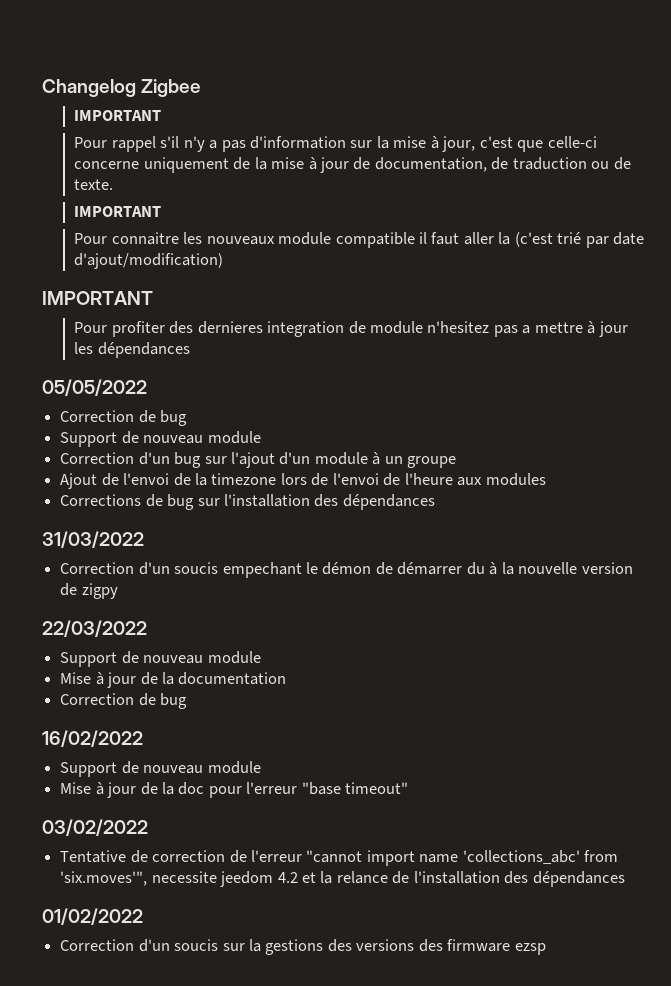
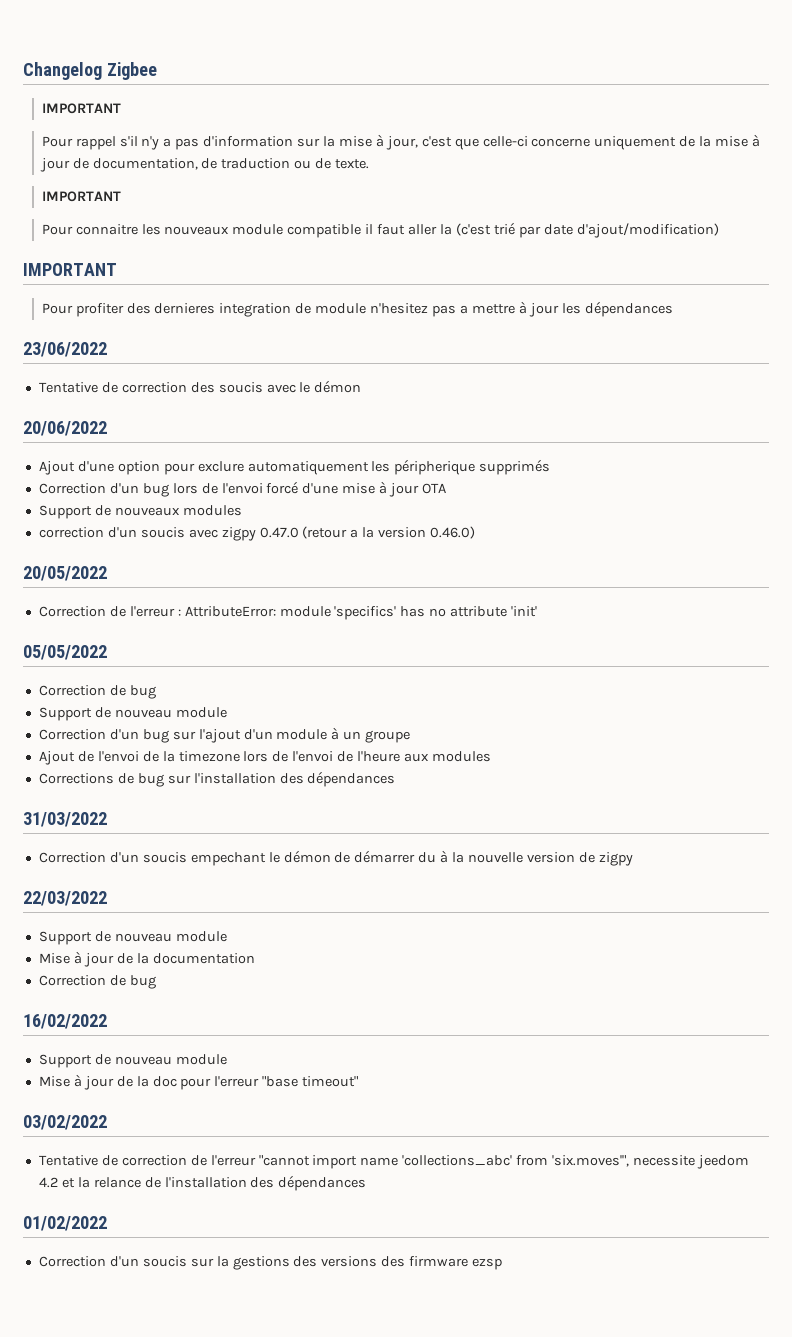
+ 23/06/2022
+ Tentative de correction des soucis avec le démon
+ 20/06/2022
+ Ajout d'une option pour exclure automatiquement les péripherique supprimés
+ Correction d'un bug lors de l'envoi forcé d'une mise à jour OTA
+ Support de nouveaux modules
+ correction d'un soucis avec zigpy 0.47.0 (retour a la version 0.46.0)
+ 20/05/2022
+ Correction de l'erreur : AttributeError: module 'specifics' has no attribute 'init'

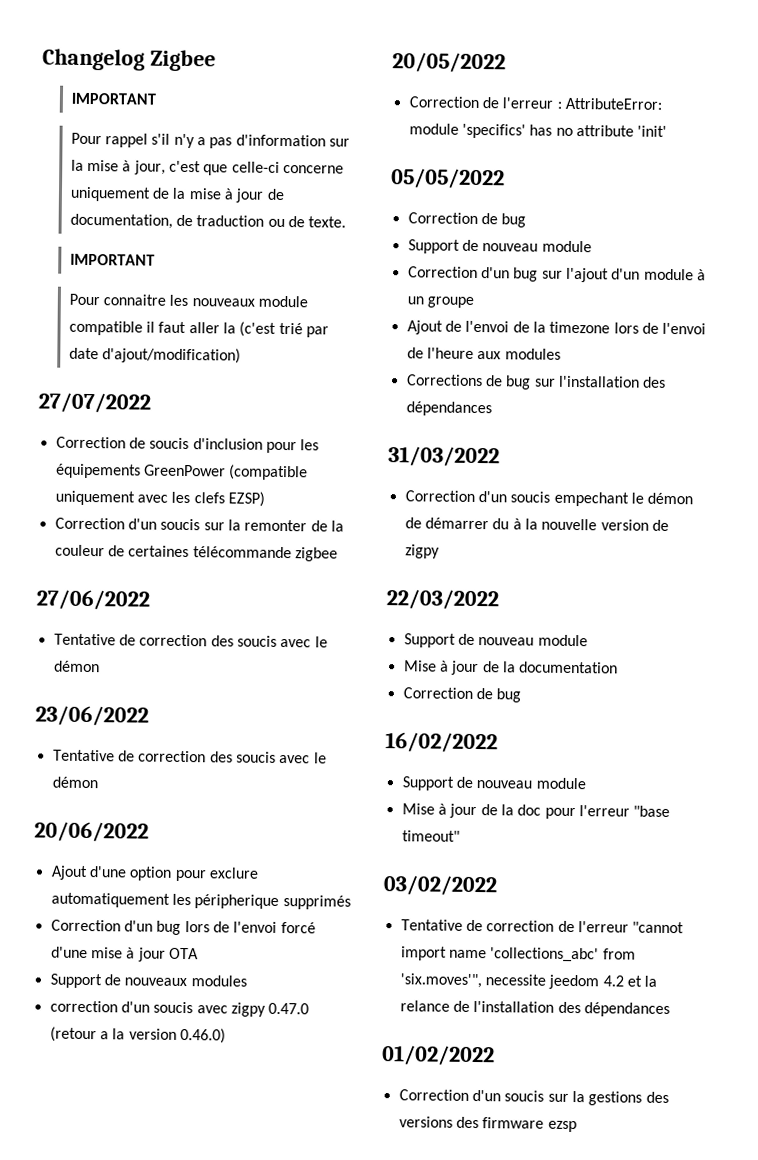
  Pour connaitre les nouveaux module compatible il faut aller la (c'est trié par date d'ajout/modification)
- IMPORTANT
- Pour profiter des dernieres integration de module n'hesitez pas a mettre à jour les dépendances
+ 27/07/2022
+ Correction de soucis d'inclusion pour les équipements GreenPower (compatible uniquement avec les clefs EZSP)
+ Correction d'un soucis sur la remonter de la couleur de certaines télécommande zigbee
+ 27/06/2022
+ Tentative de correction des soucis avec le démon

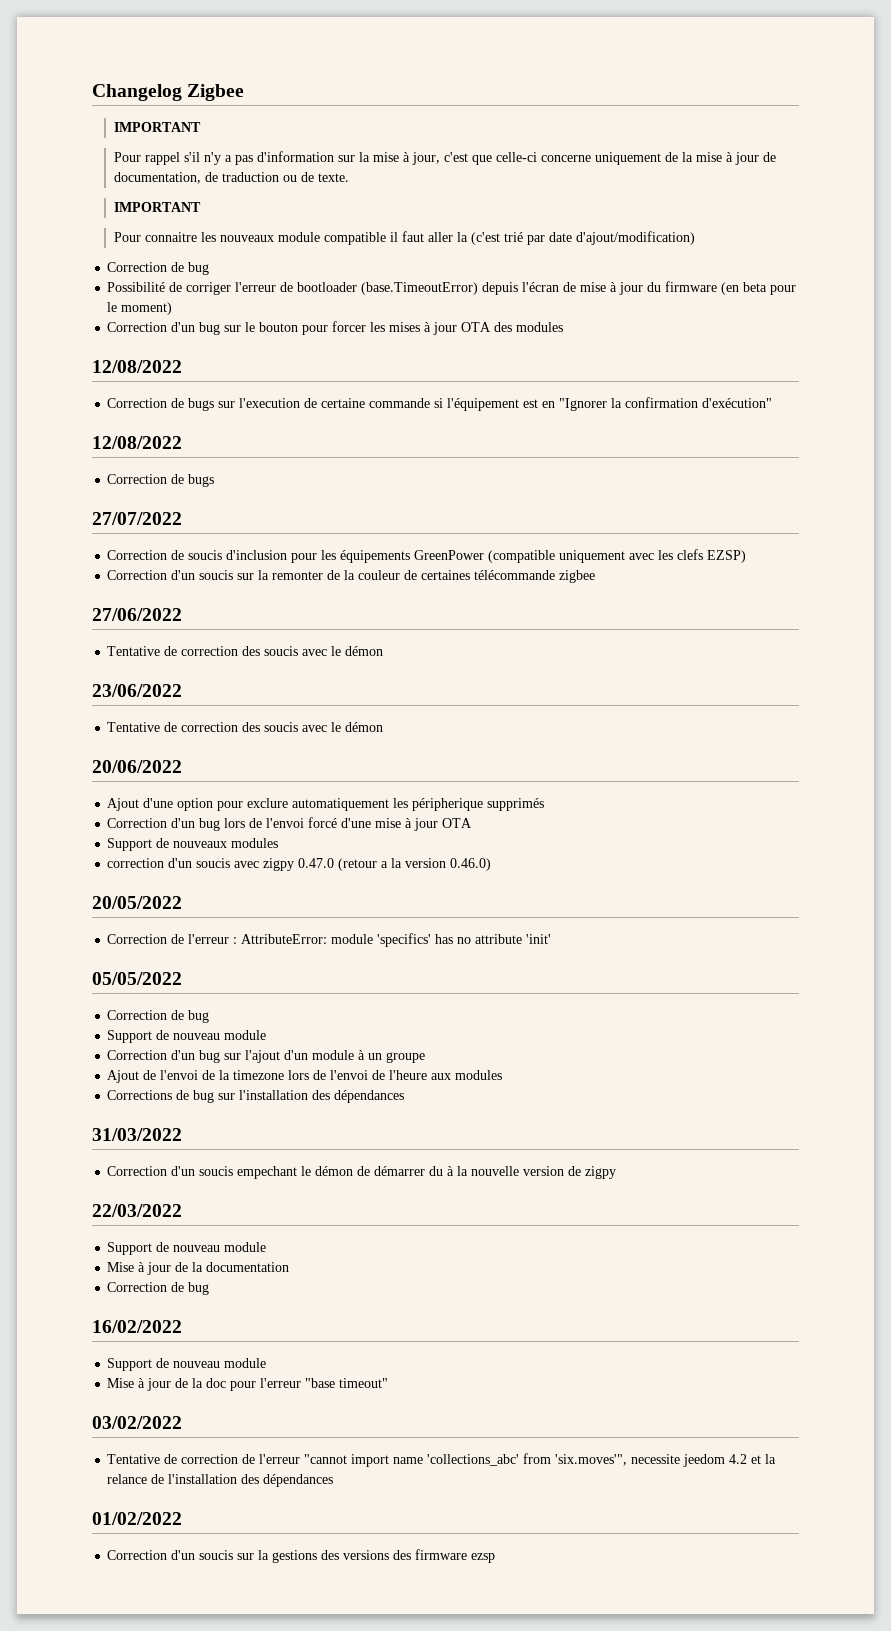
  Pour connaitre les nouveaux module compatible il faut aller la (c'est trié par date d'ajout/modification)
+ Correction de bug
+ Possibilité de corriger l'erreur de bootloader (base.TimeoutError) depuis l'écran de mise à jour du firmware (en beta pour le moment)
+ Correction d'un bug sur le bouton pour forcer les mises à jour OTA des modules
+ 12/08/2022
+ Correction de bugs sur l'execution de certaine commande si l'équipement est en "Ignorer la confirmation d'exécution"
+ 12/08/2022
+ Correction de bugs

